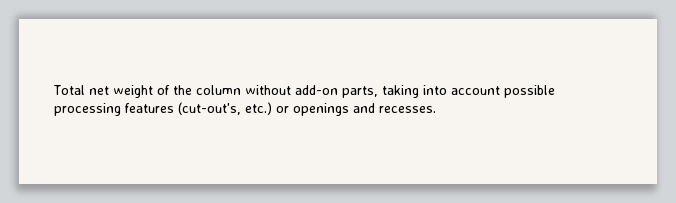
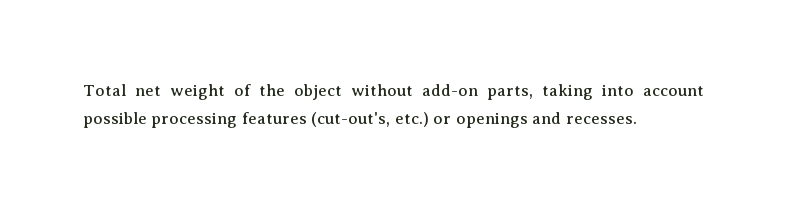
- Total net weight of the column without add-on parts, taking into account possible processing features (cut-out's, etc.) or openings and recesses.
+ Total net weight of the object without add-on parts, taking into account possible processing features (cut-out's, etc.) or openings and recesses.

